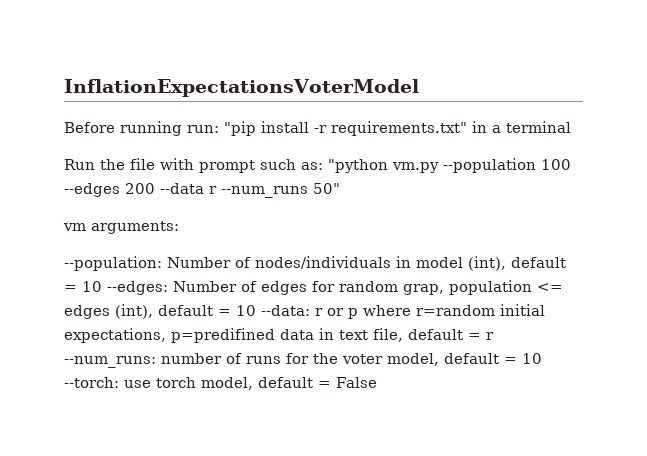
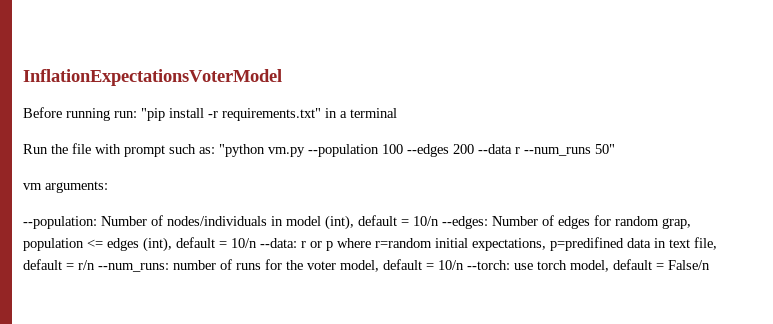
- --population: Number of nodes/individuals in model (int), default = 10 --edges: Number of edges for random grap, population <= edges (int), default = 10 --data: r or p where r=random initial expectations, p=predifined data in text file, default = r --num_runs: number of runs for the voter model, default = 10 --torch: use torch model, default = False
+ --population: Number of nodes/individuals in model (int), default = 10/n --edges: Number of edges for random grap, population <= edges (int), default = 10/n --data: r or p where r=random initial expectations, p=predifined data in text file, default = r/n --num_runs: number of runs for the voter model, default = 10/n --torch: use torch model, default = False/n

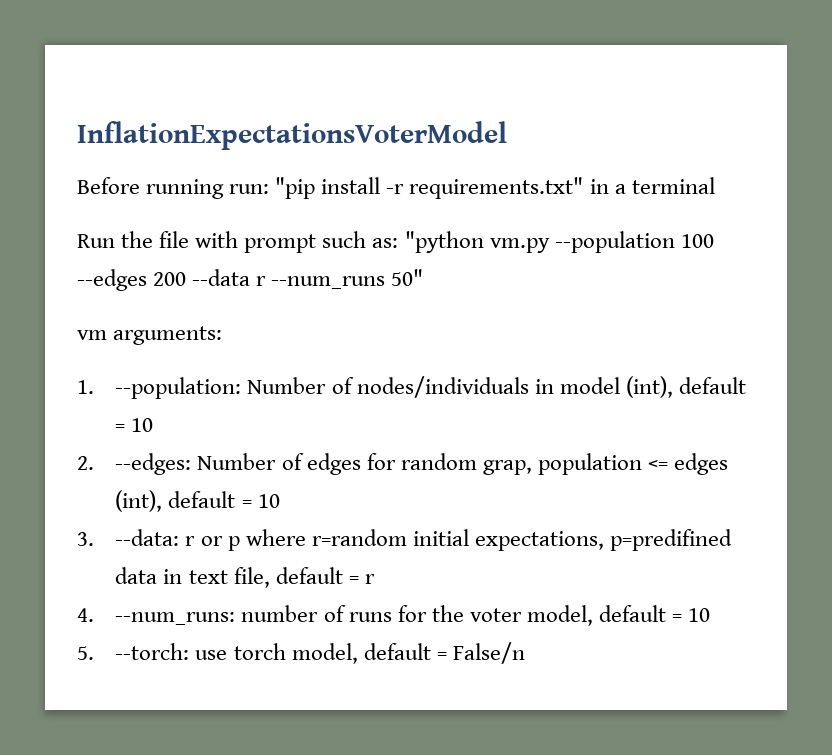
- --population: Number of nodes/individuals in model (int), default = 10/n --edges: Number of edges for random grap, population <= edges (int), default = 10/n --data: r or p where r=random initial expectations, p=predifined data in text file, default = r/n --num_runs: number of runs for the voter model, default = 10/n --torch: use torch model, default = False/n
+ 1. --population: Number of nodes/individuals in model (int), default = 10
+ 2. --edges: Number of edges for random grap, population <= edges (int), default = 10
+ 3. --data: r or p where r=random initial expectations, p=predifined data in text file, default = r
+ 4. --num_runs: number of runs for the voter model, default = 10
+ 5. --torch: use torch model, default = False/n

